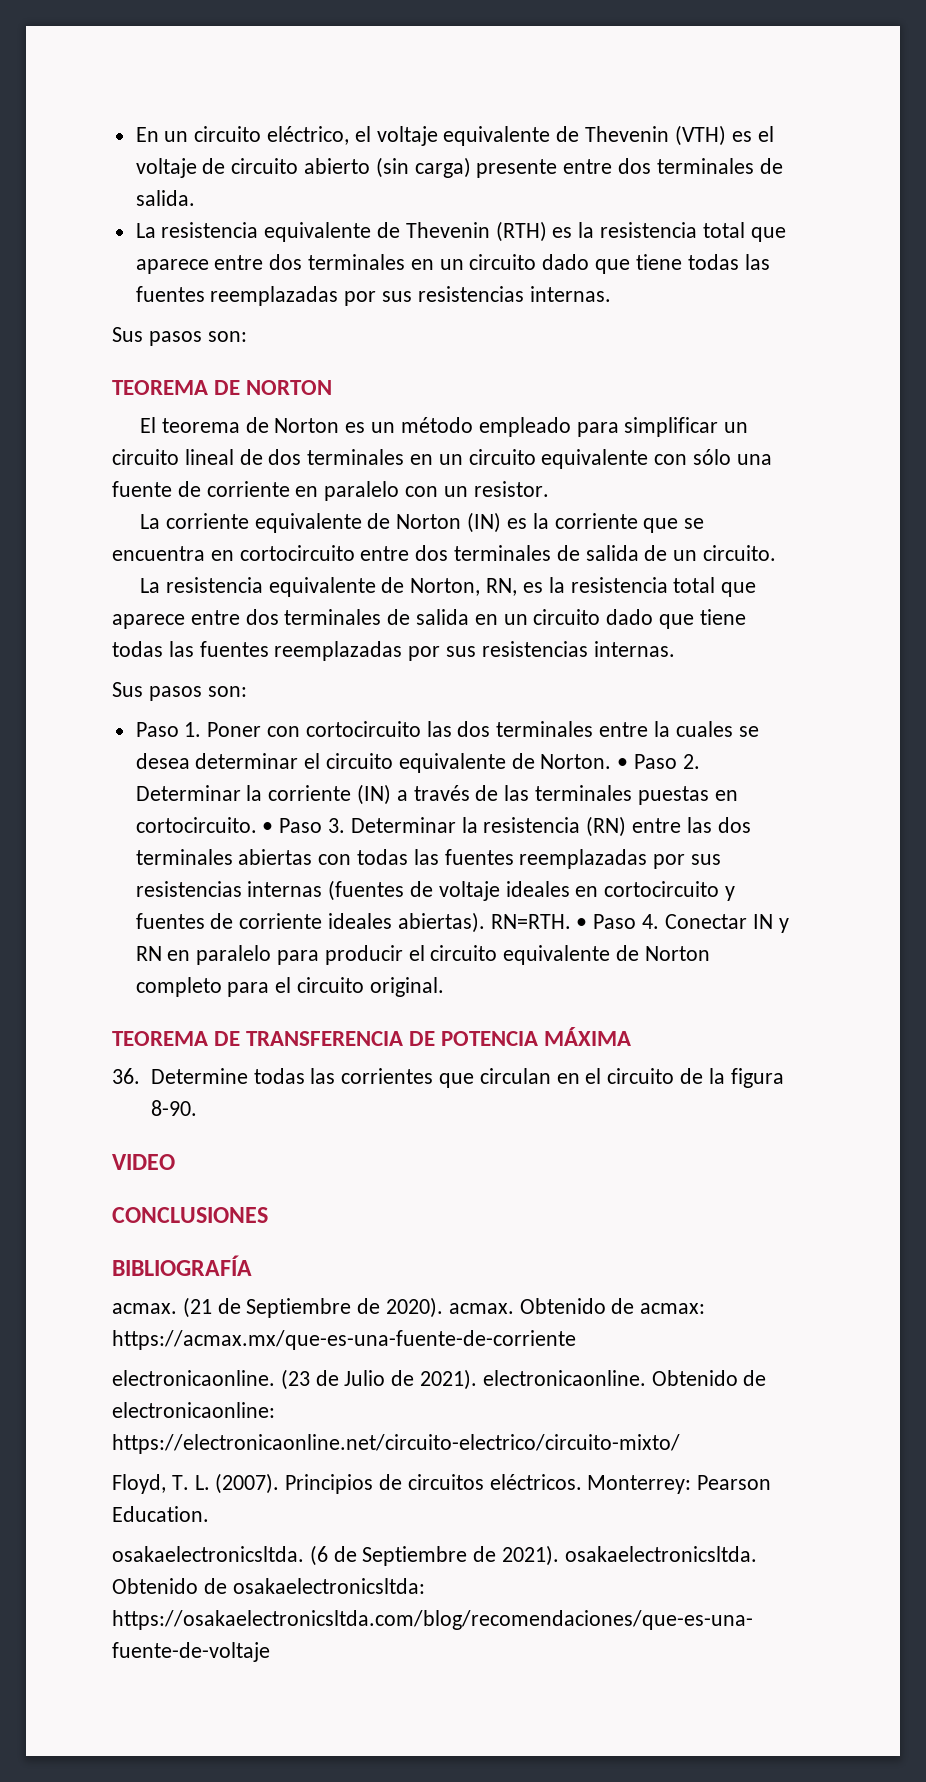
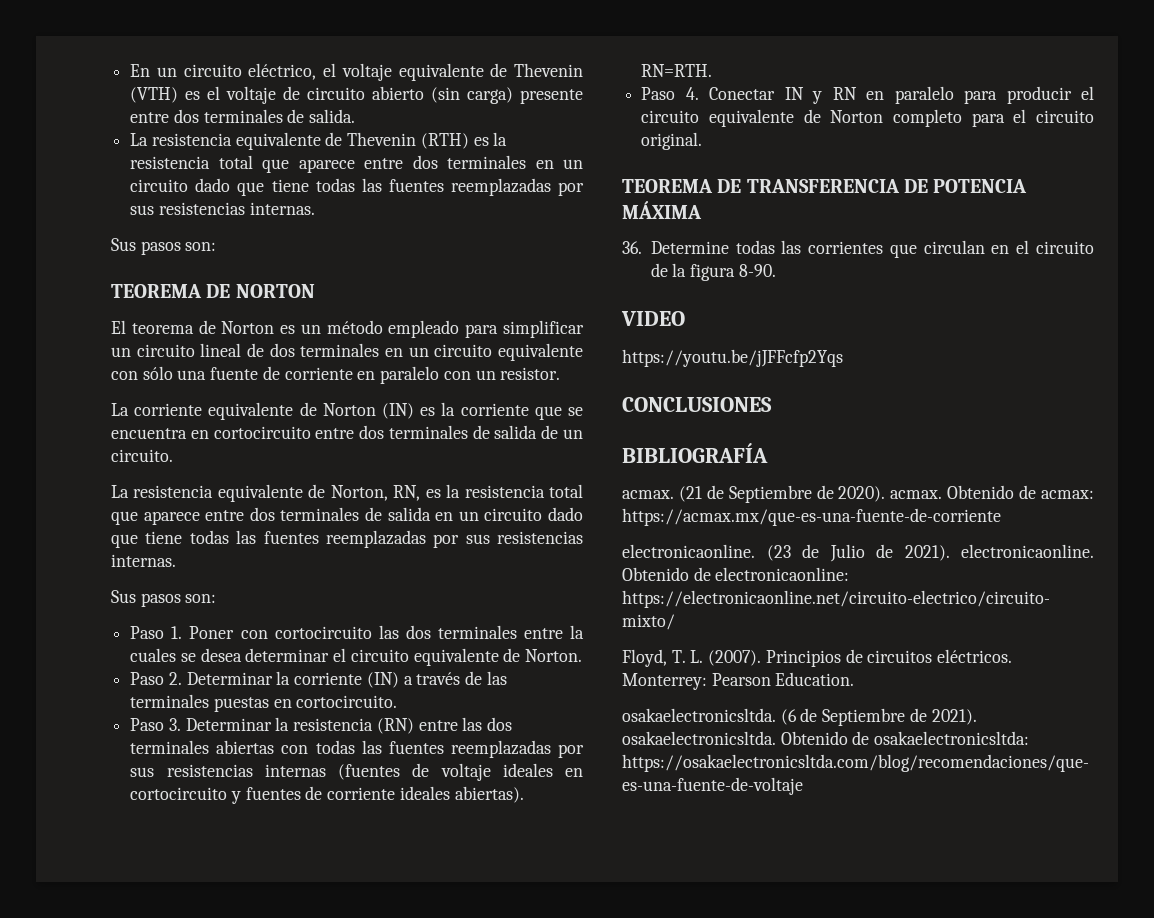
- Paso 1. Poner con cortocircuito las dos terminales entre la cuales se desea determinar el circuito equivalente de Norton. • Paso 2. Determinar la corriente (IN) a través de las terminales puestas en cortocircuito. • Paso 3. Determinar la resistencia (RN) entre las dos terminales abiertas con todas las fuentes reemplazadas por sus resistencias internas (fuentes de voltaje ideales en cortocircuito y fuentes de corriente ideales abiertas).
+ Paso 1. Poner con cortocircuito las dos terminales entre la cuales se desea determinar el circuito equivalente de Norton.
+ Paso 2. Determinar la corriente (IN) a través de las terminales puestas en cortocircuito.
+ Paso 3. Determinar la resistencia (RN) entre las dos terminales abiertas con todas las fuentes reemplazadas por sus resistencias internas (fuentes de voltaje ideales en cortocircuito y fuentes de corriente ideales abiertas).
- RN=RTH. • Paso 4. Conectar IN y RN en paralelo para producir el circuito equivalente de Norton completo para el circuito original.
+ RN=RTH.
+ Paso 4. Conectar IN y RN en paralelo para producir el circuito equivalente de Norton completo para el circuito original.
+ https://youtu.be/jJFFcfp2Yqs

